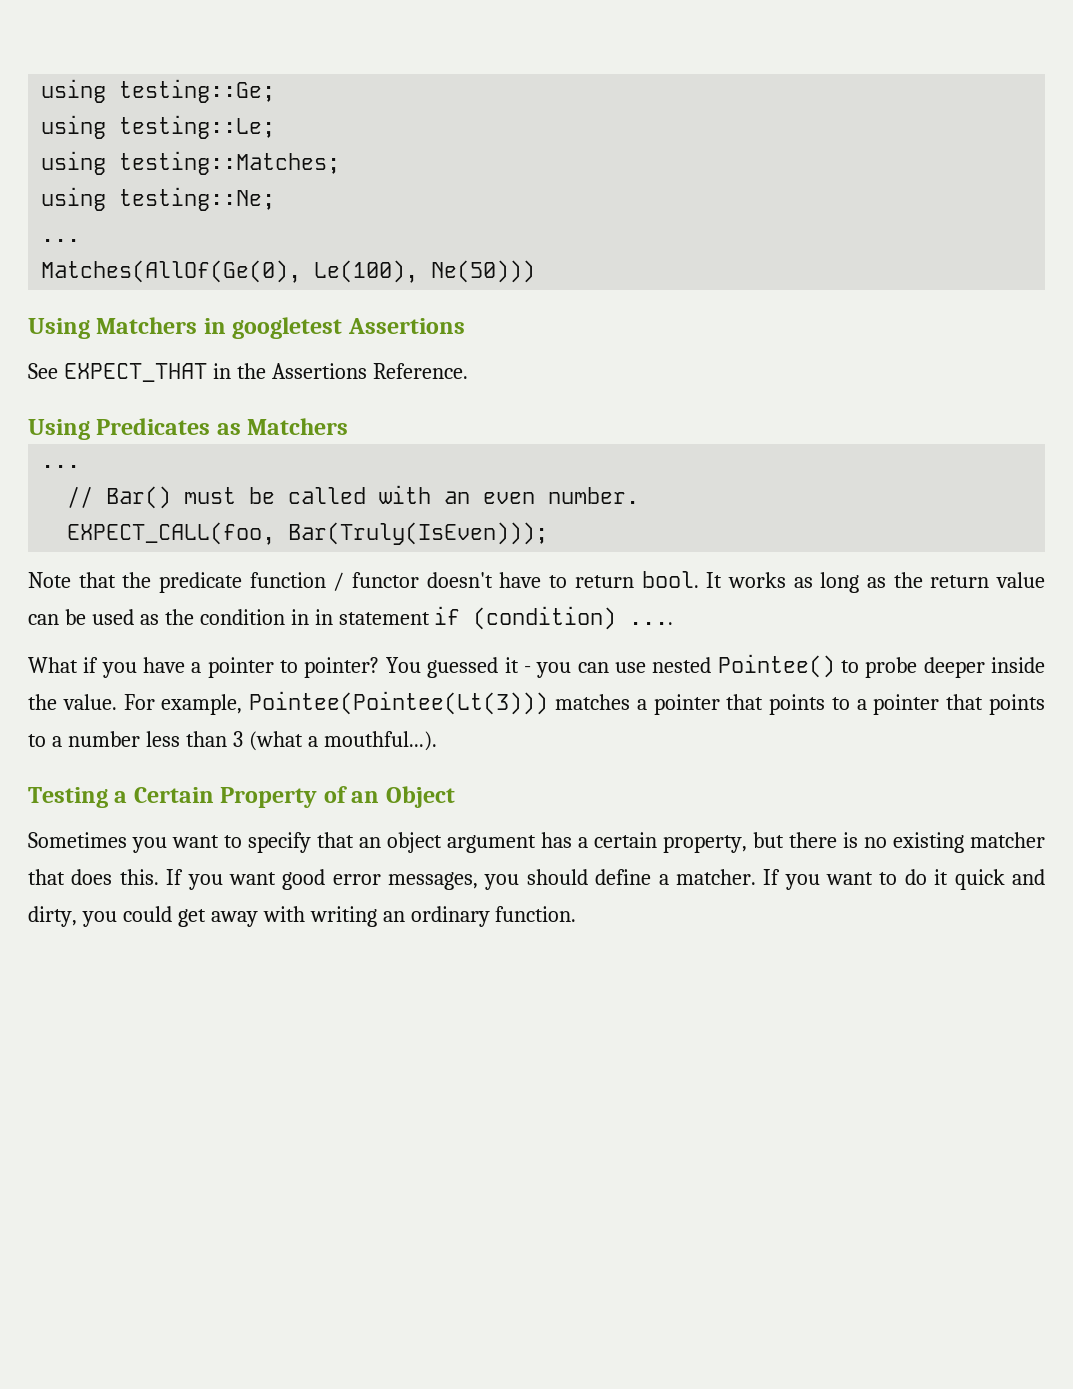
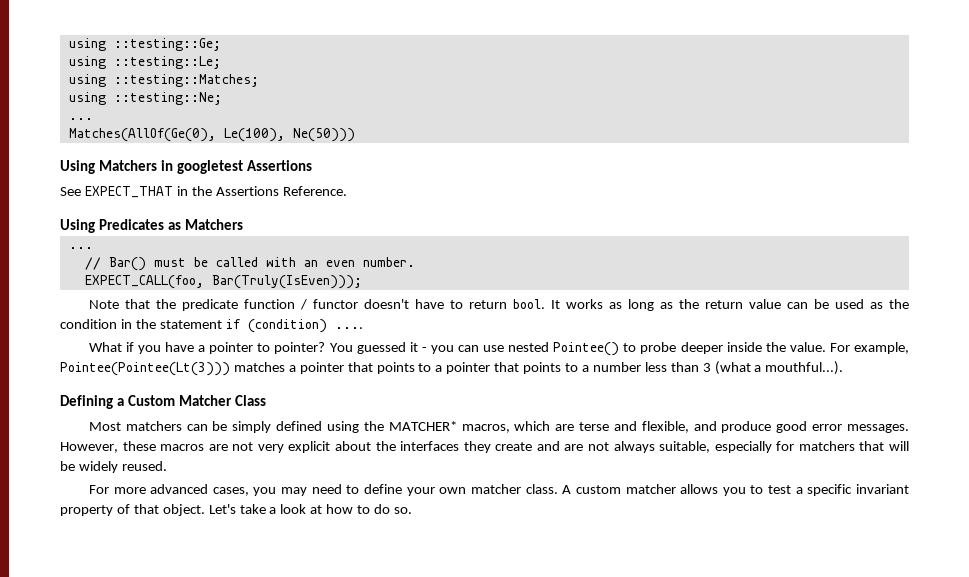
- using testing::Ge;
- using testing::Le;
- using testing::Matches;
- using testing::Ne;
+ using ::testing::Ge;
+ using ::testing::Le;
+ using ::testing::Matches;
+ using ::testing::Ne;
- It works as long as the return value can be used as the condition in in statement if (condition) ....
+ It works as long as the return value can be used as the condition in the statement if (condition) ....
- Testing a Certain Property of an Object
- Sometimes you want to specify that an object argument has a certain property, but there is no existing matcher that does this. If you want good error messages, you should define a matcher. If you want to do it quick and dirty, you could get away with writing an ordinary function.
+ Defining a Custom Matcher Class
+ Most matchers can be simply defined using the MATCHER* macros, which are terse and flexible, and produce good error messages. However, these macros are not very explicit about the interfaces they create and are not always suitable, especially for matchers that will be widely reused.
+ For more advanced cases, you may need to define your own matcher class. A custom matcher allows you to test a specific invariant property of that object. Let's take a look at how to do so.

